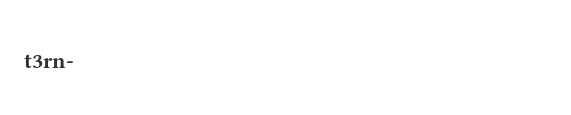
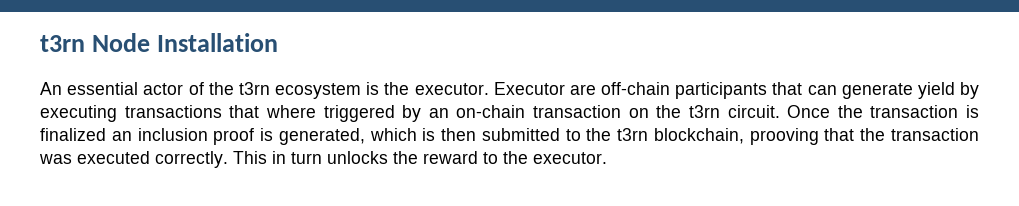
- t3rn-
+ t3rn Node Installation
+ An essential actor of the t3rn ecosystem is the executor. Executor are off-chain participants that can generate yield by executing transactions that where triggered by an on-chain transaction on the t3rn circuit. Once the transaction is finalized an inclusion proof is generated, which is then submitted to the t3rn blockchain, prooving that the transaction was executed correctly. This in turn unlocks the reward to the executor.

